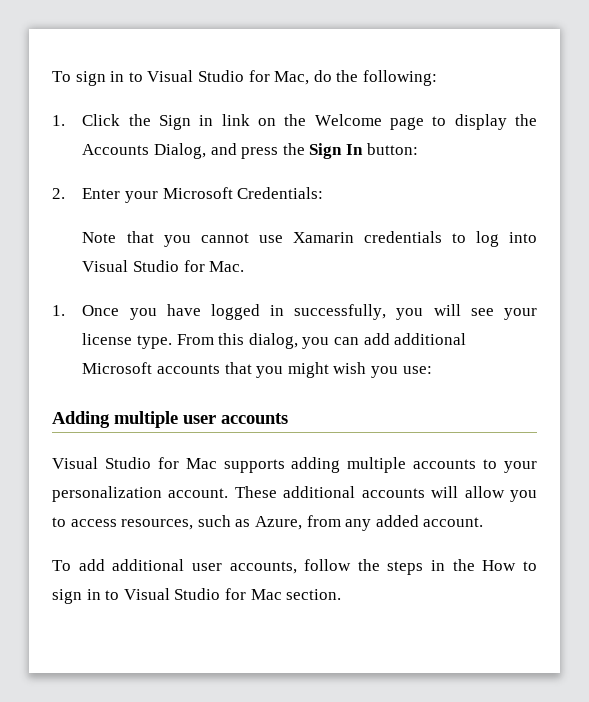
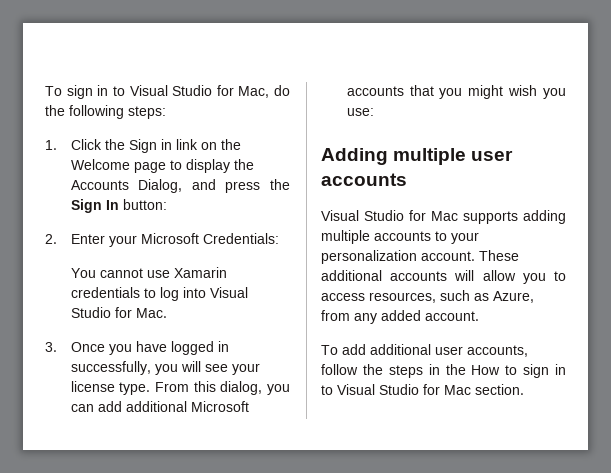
- To sign in to Visual Studio for Mac, do the following:
+ To sign in to Visual Studio for Mac, do the following steps:
- Note that you cannot use Xamarin credentials to log into Visual Studio for Mac.
+ You cannot use Xamarin credentials to log into Visual Studio for Mac.
- 1. Once you have logged in successfully, you will see your license type.
+ 3. Once you have logged in successfully, you will see your license type.

